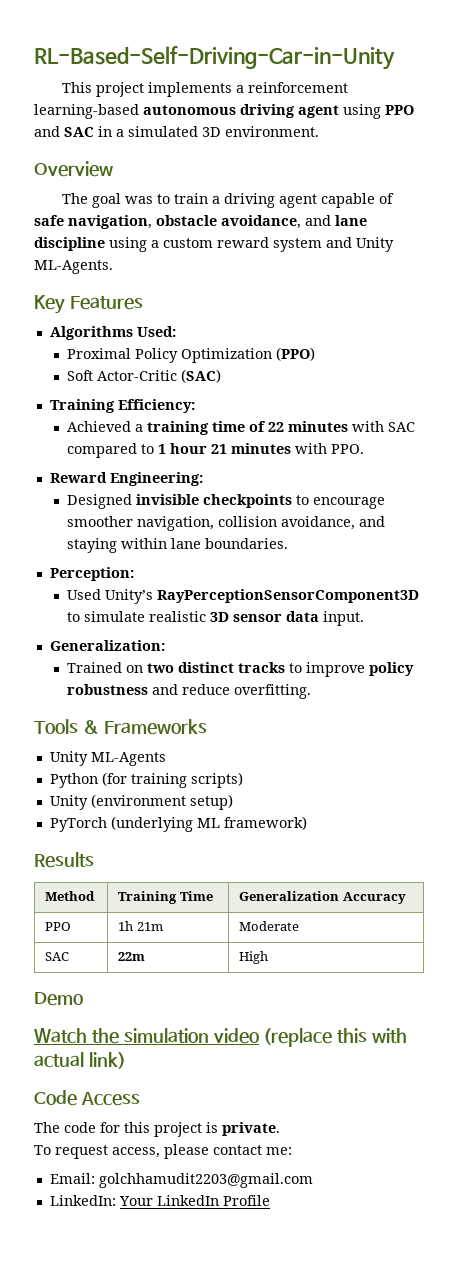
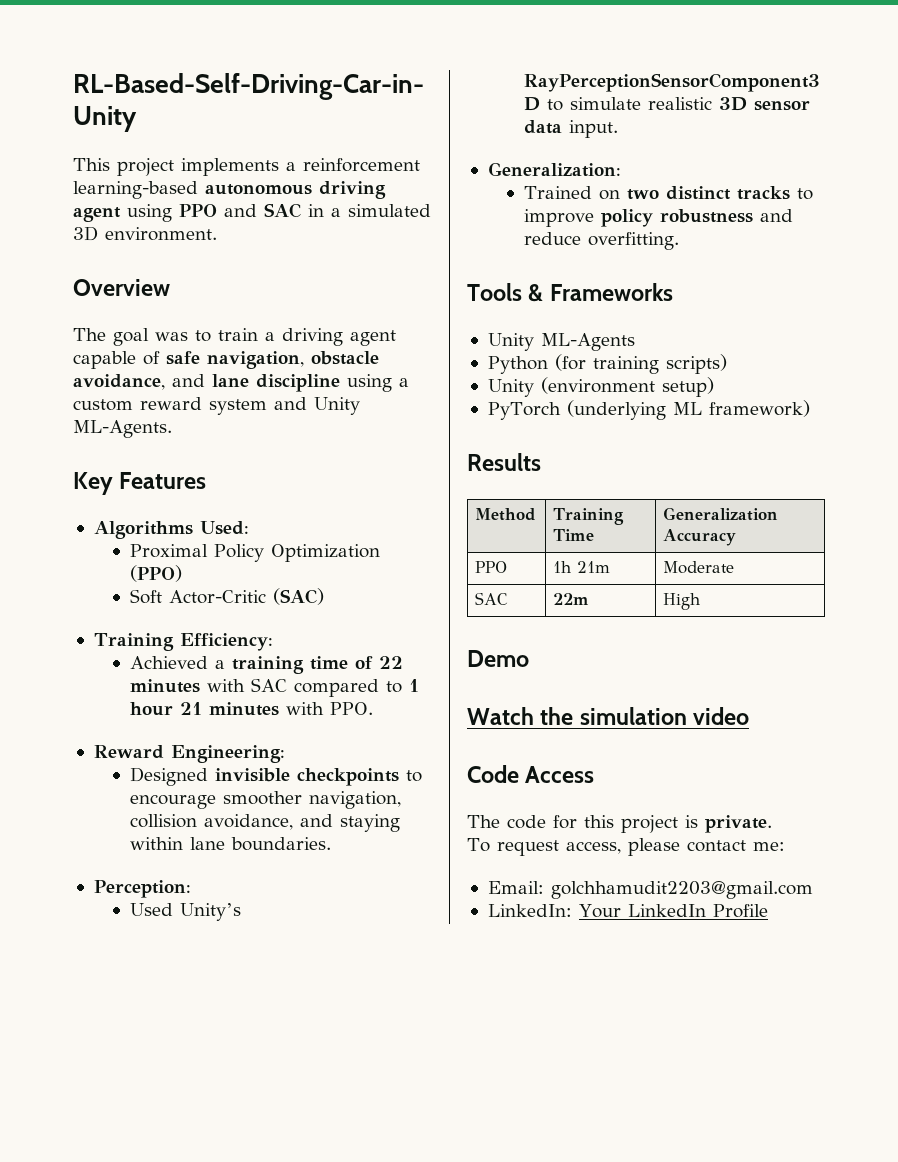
- Watch the simulation video (replace this with actual link)
+ Watch the simulation video

